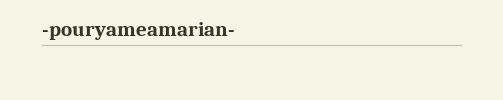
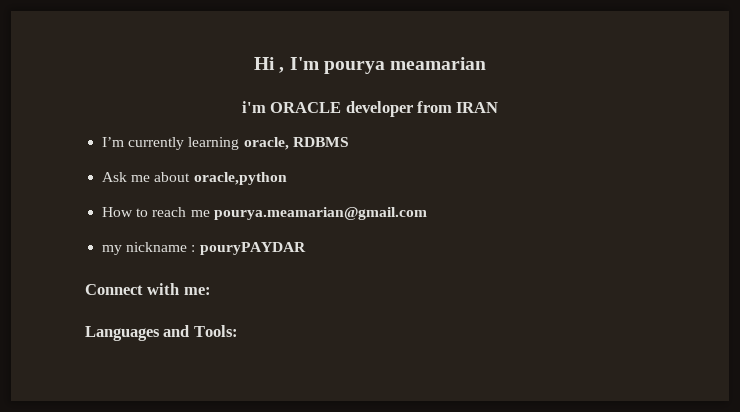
- -pouryameamarian-
+ Hi , I'm pourya meamarian
+ i'm ORACLE developer from IRAN
+ I’m currently learning oracle, RDBMS
+ Ask me about oracle,python
+ How to reach me pourya.meamarian@gmail.com
+ my nickname : pouryPAYDAR
+ Connect with me:
+ Languages and Tools:

